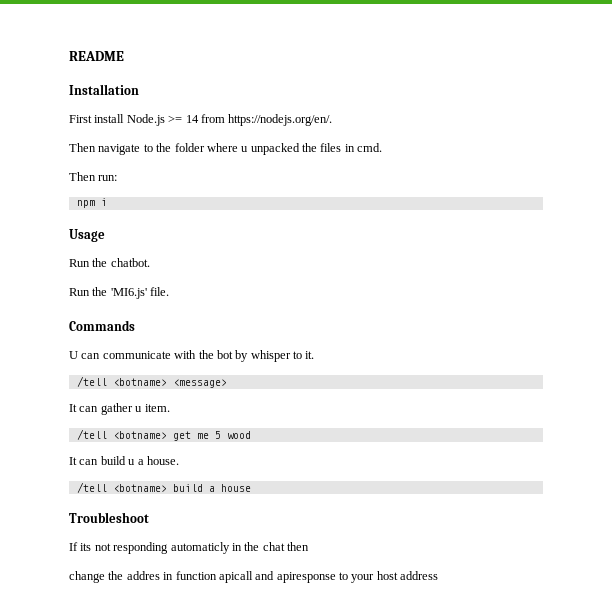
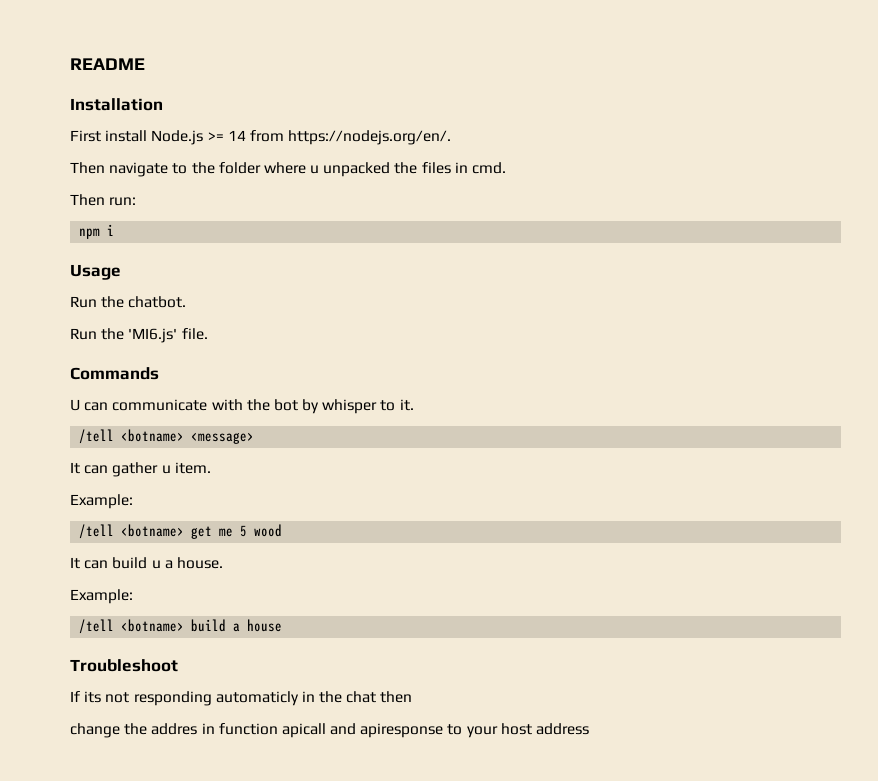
  It can gather u item.
+ Example:
  It can build u a house.
+ Example:

